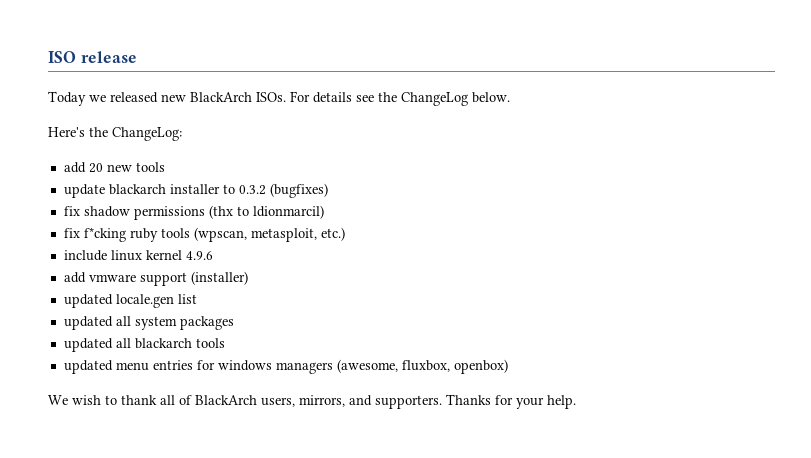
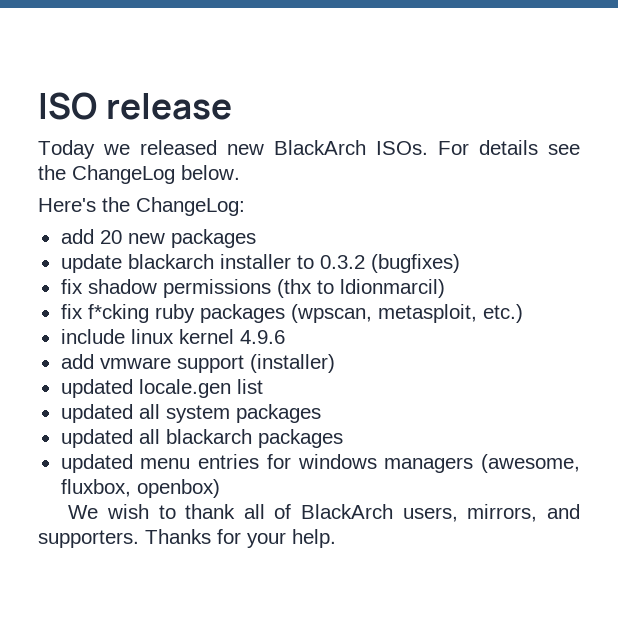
- add 20 new tools
+ add 20 new packages
- fix f*cking ruby tools (wpscan, metasploit, etc.)
+ fix f*cking ruby packages (wpscan, metasploit, etc.)
- updated all blackarch tools
+ updated all blackarch packages

